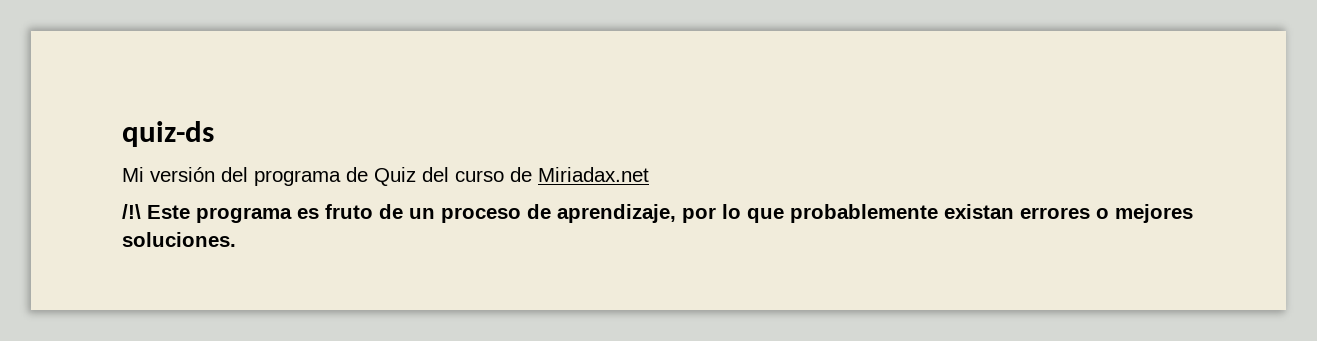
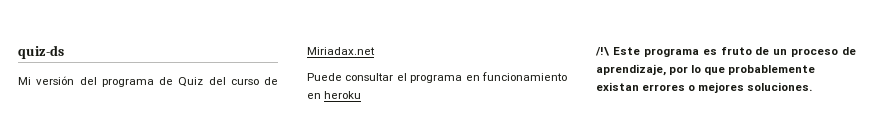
+ Puede consultar el programa en funcionamiento en heroku

